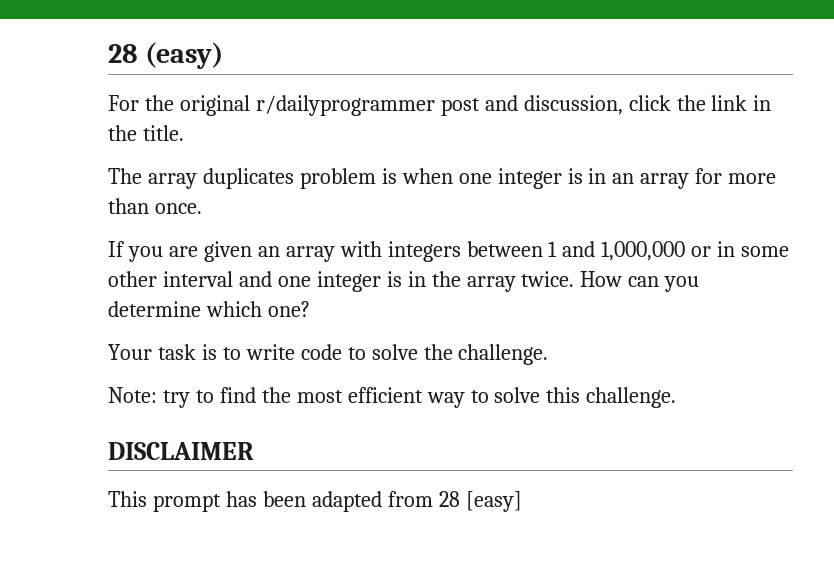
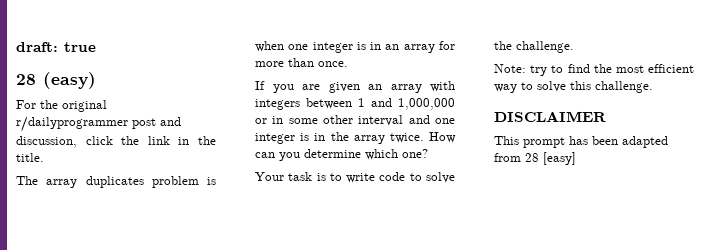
+ draft: true

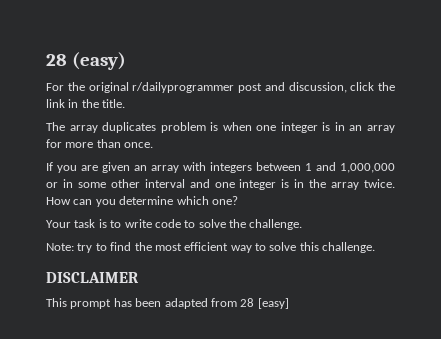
- draft: true

